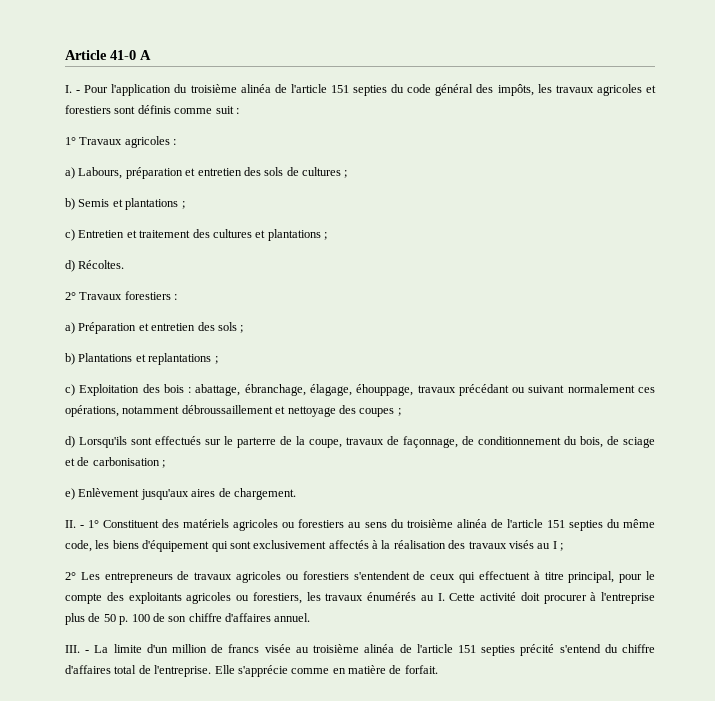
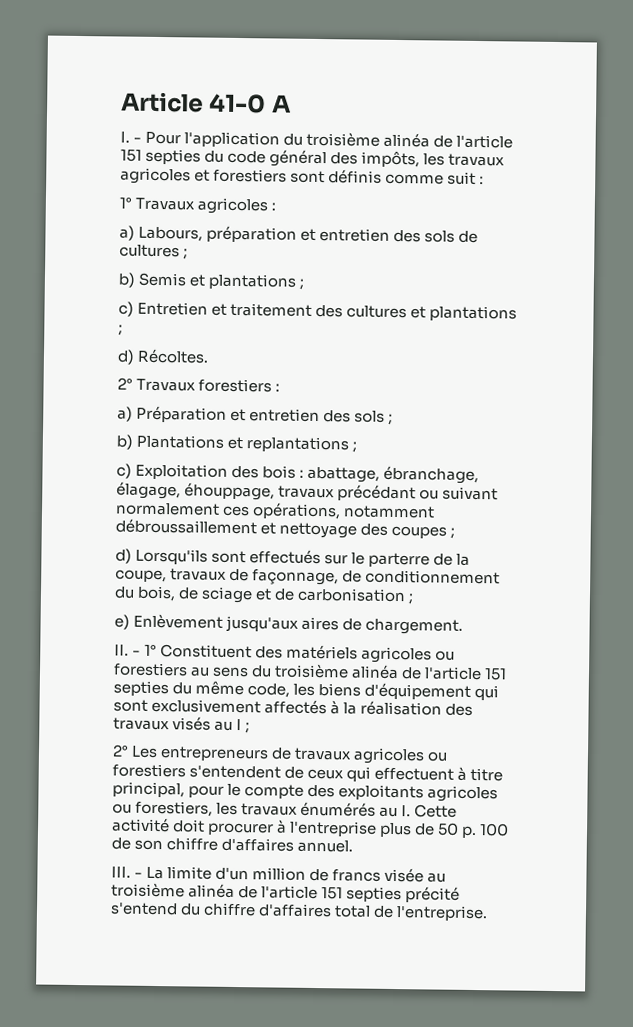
- Elle s'apprécie comme en matière de forfait.

